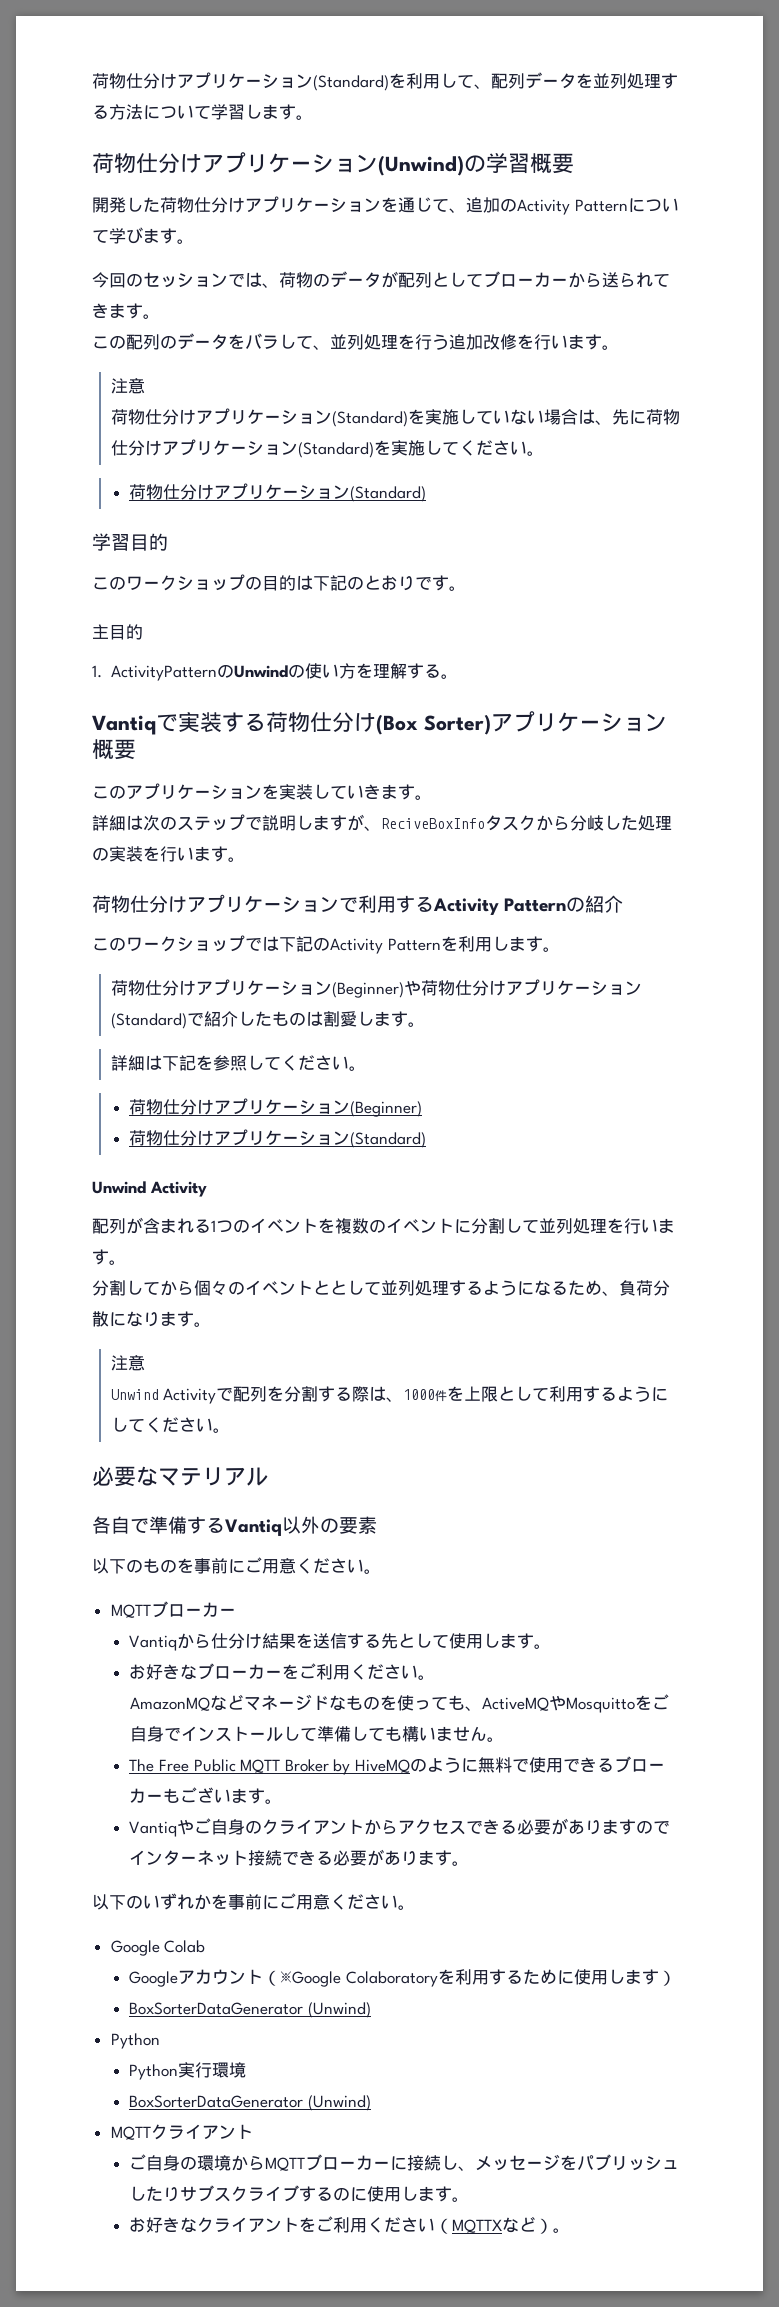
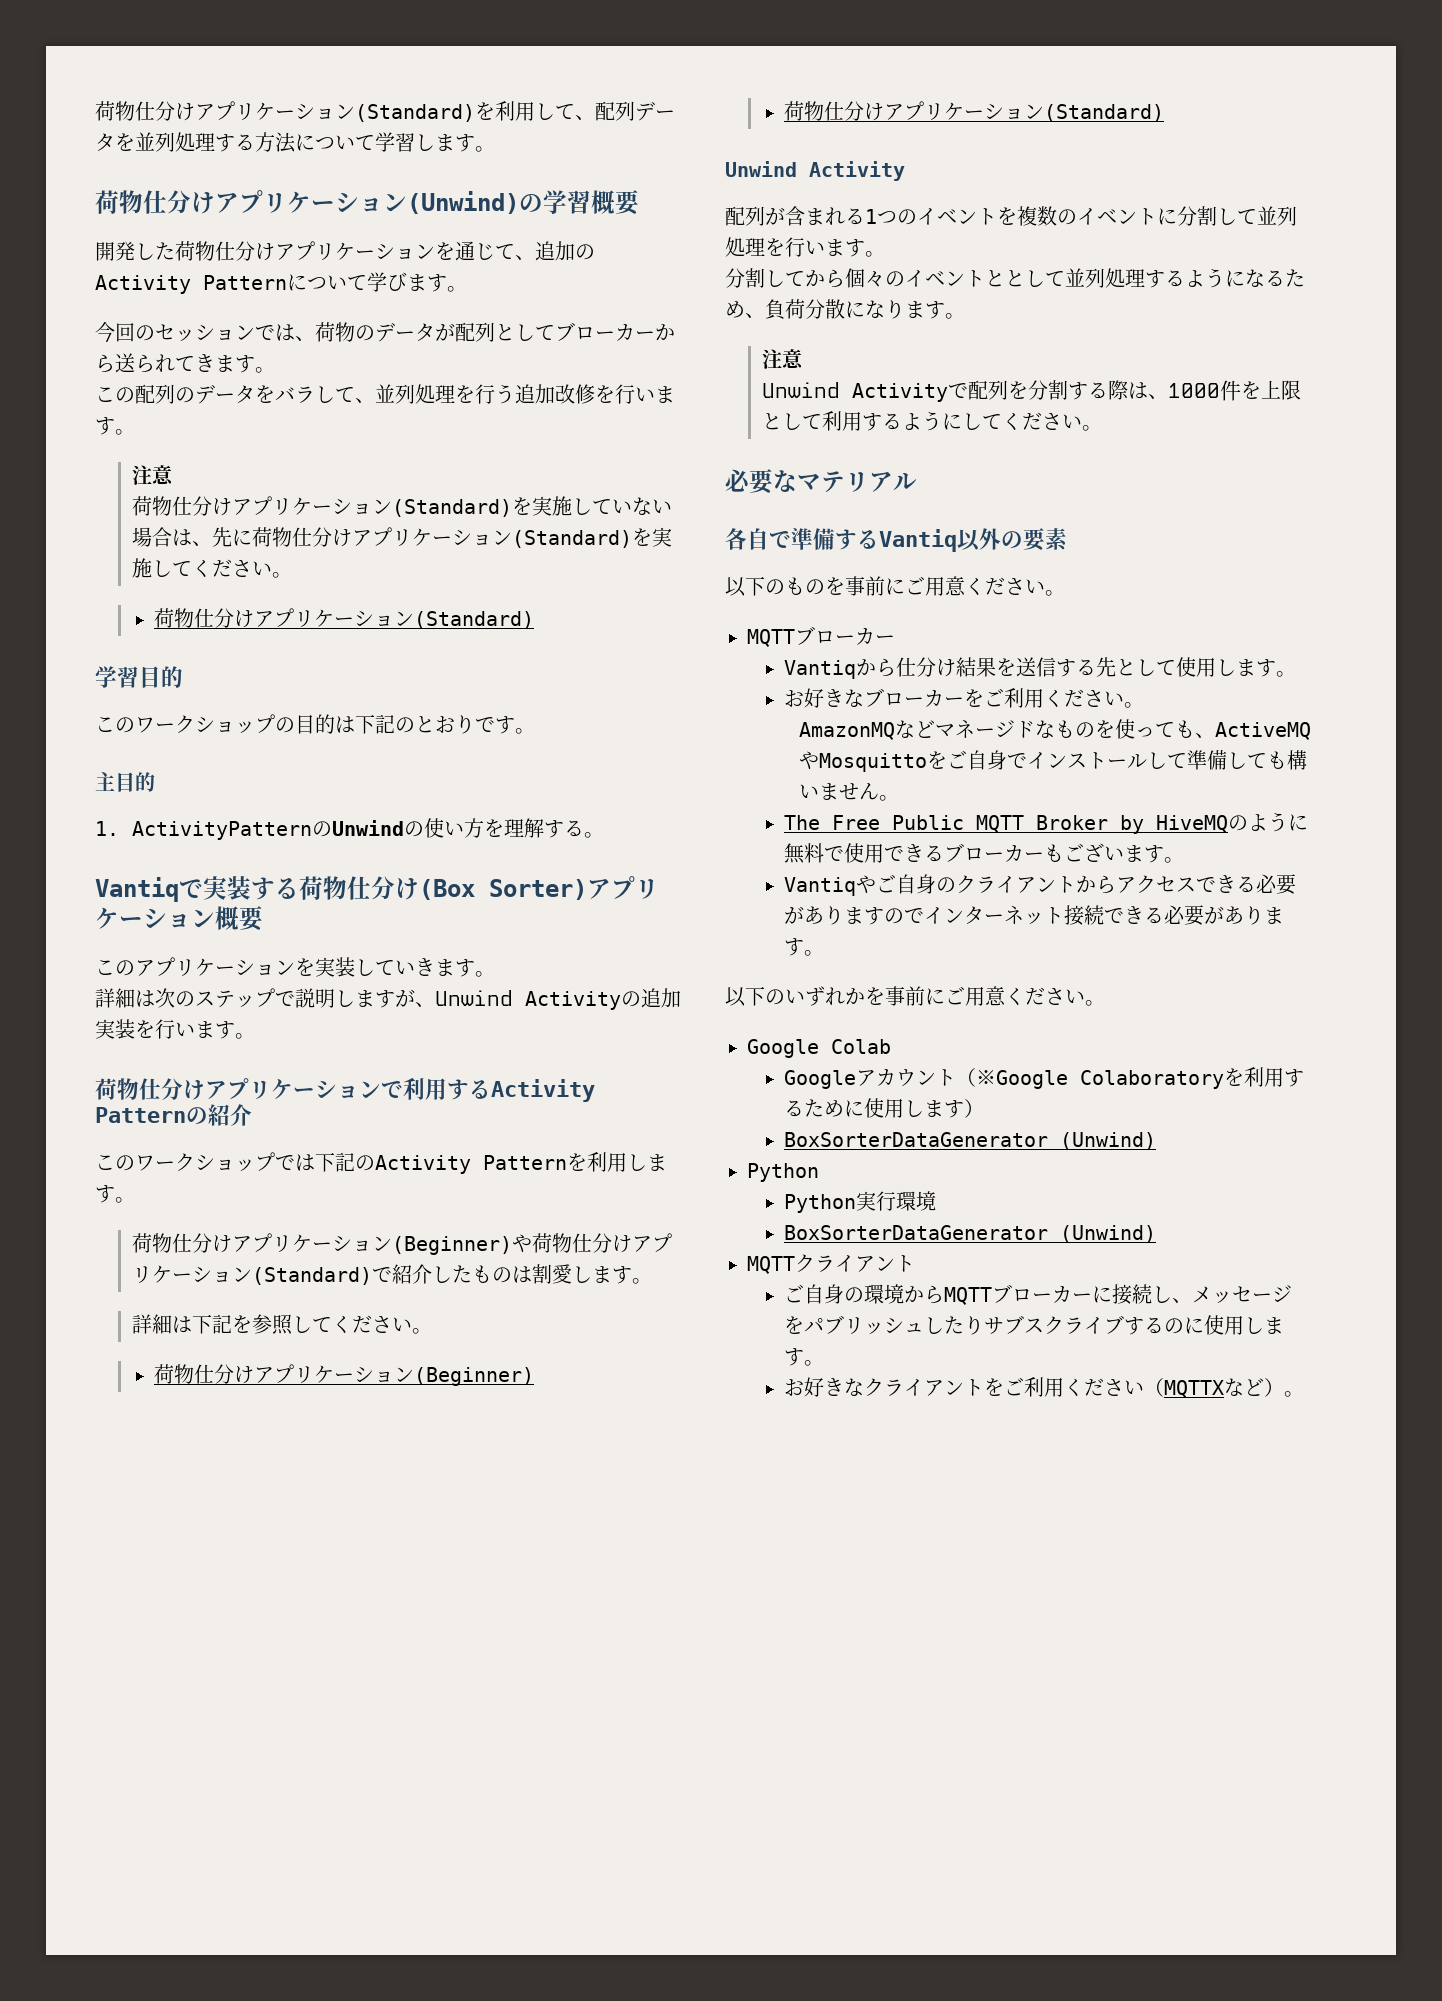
- 詳細は次のステップで説明しますが、ReciveBoxInfoタスクから分岐した処理の実装を行います。
+ 詳細は次のステップで説明しますが、Unwind Activityの追加実装を行います。

